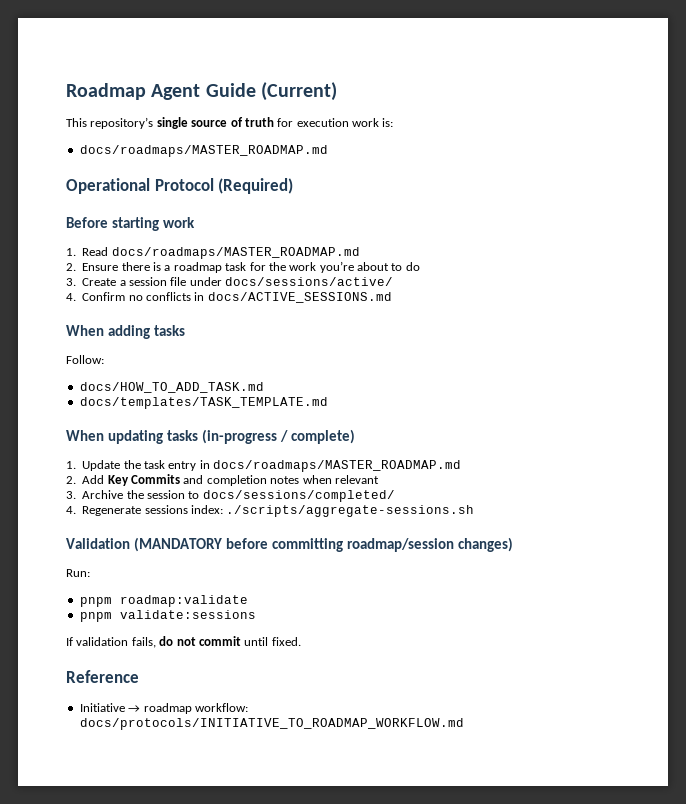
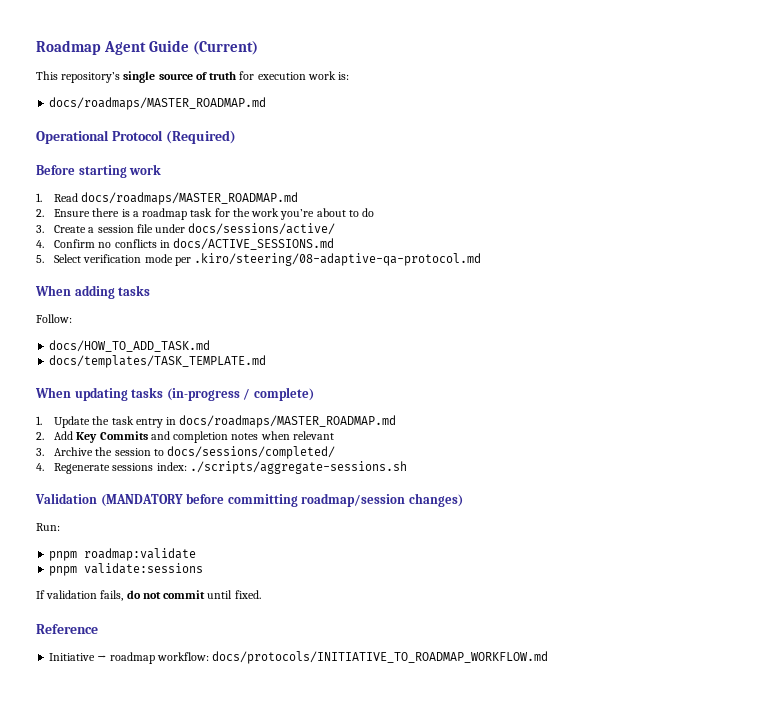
+ 5. Select verification mode per .kiro/steering/08-adaptive-qa-protocol.md

